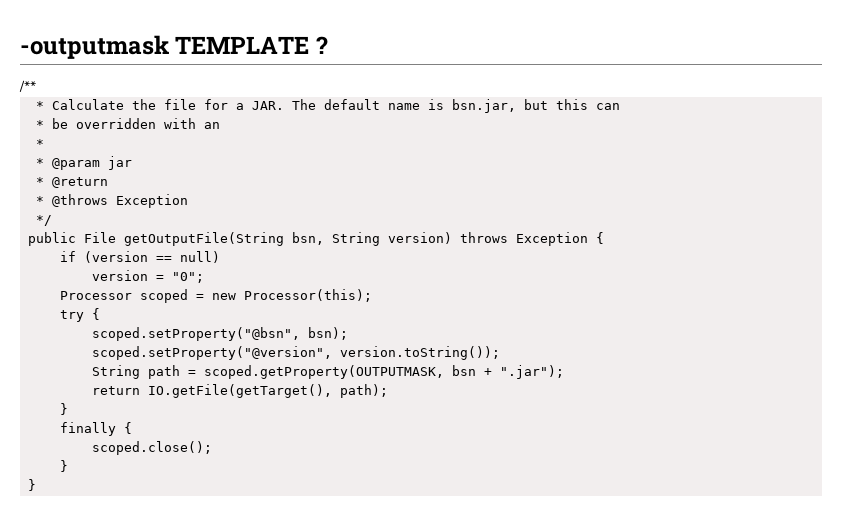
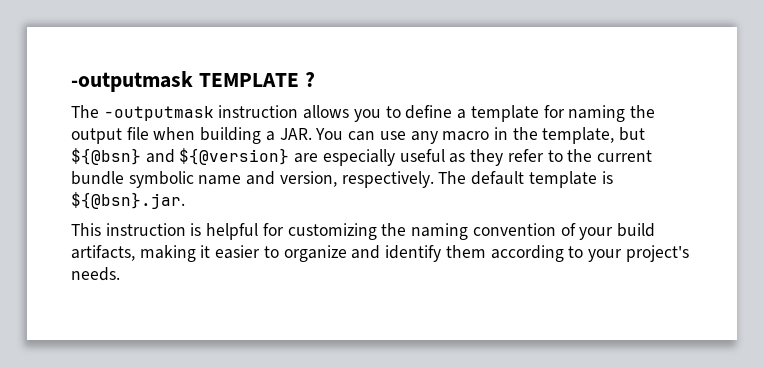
- /**
- * Calculate the file for a JAR. The default name is bsn.jar, but this can
- * be overridden with an
- *
- * @param jar
- * @return
- * @throws Exception
- */
- public File getOutputFile(String bsn, String version) throws Exception {
- if (version == null)
- version = "0";
- Processor scoped = new Processor(this);
- try {
- scoped.setProperty("@bsn", bsn);
- scoped.setProperty("@version", version.toString());
- String path = scoped.getProperty(OUTPUTMASK, bsn + ".jar");
- return IO.getFile(getTarget(), path);
- }
- finally {
- scoped.close();
- }
- }
+ The -outputmask instruction allows you to define a template for naming the output file when building a JAR. You can use any macro in the template, but ${@bsn} and ${@version} are especially useful as they refer to the current bundle symbolic name and version, respectively. The default template is ${@bsn}.jar.
+ This instruction is helpful for customizing the naming convention of your build artifacts, making it easier to organize and identify them according to your project's needs.

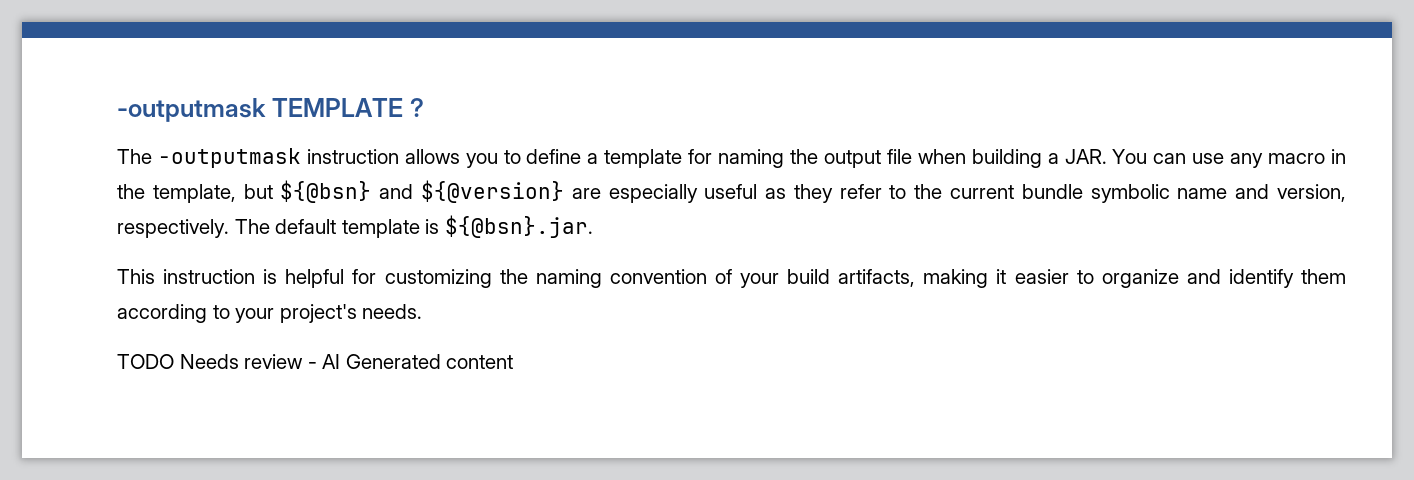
+ TODO Needs review - AI Generated content

